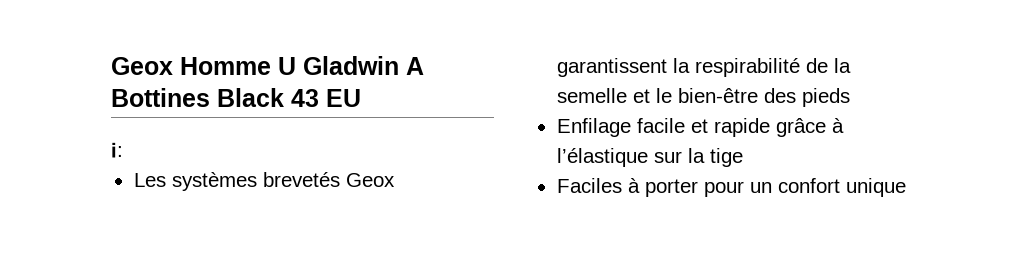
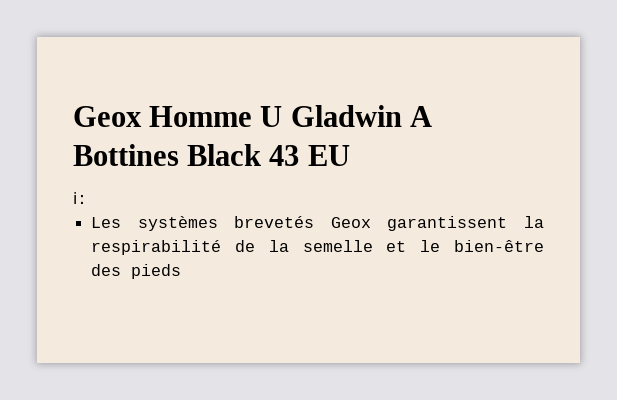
- Enfilage facile et rapide grâce à l’élastique sur la tige
- Faciles à porter pour un confort unique

